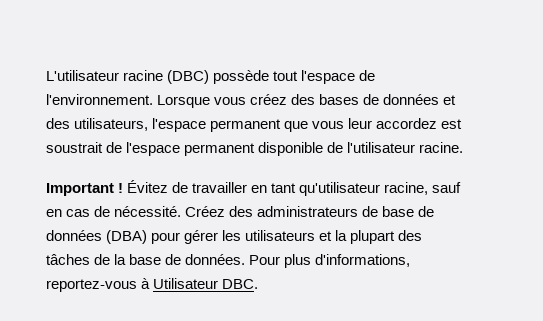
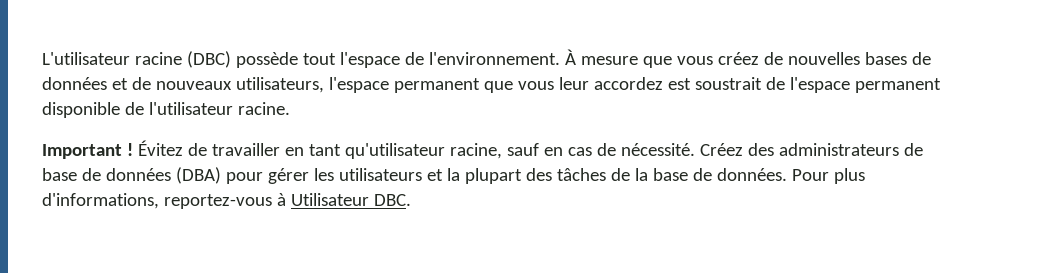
- Lorsque vous créez des bases de données et des utilisateurs, l'espace permanent que vous leur accordez est soustrait de l'espace permanent disponible de l'utilisateur racine.
+ À mesure que vous créez de nouvelles bases de données et de nouveaux utilisateurs, l'espace permanent que vous leur accordez est soustrait de l'espace permanent disponible de l'utilisateur racine.

